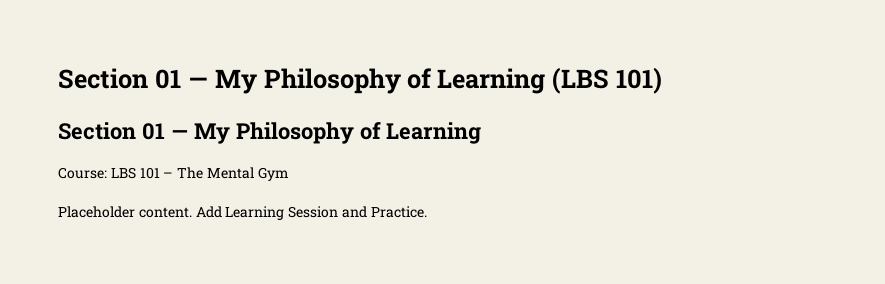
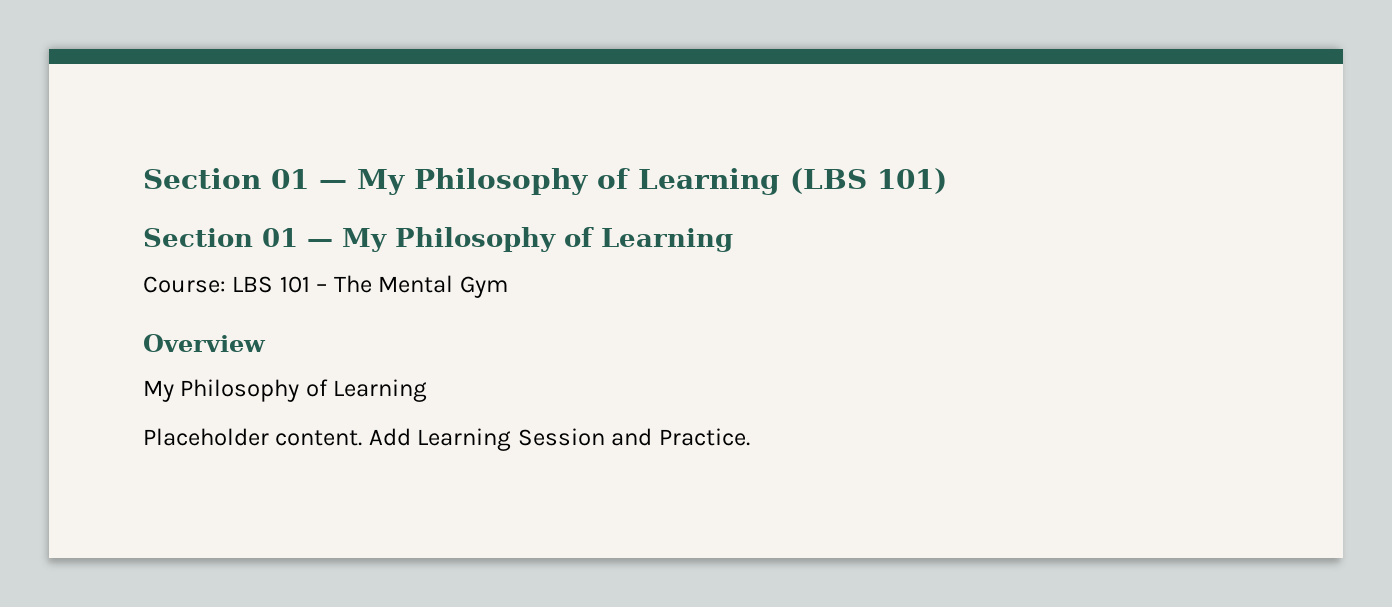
+ Overview
+ My Philosophy of Learning

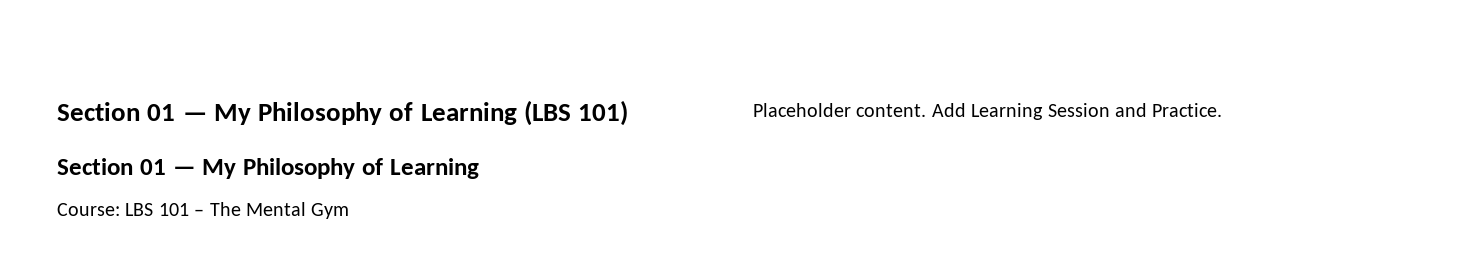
- Overview
- My Philosophy of Learning

